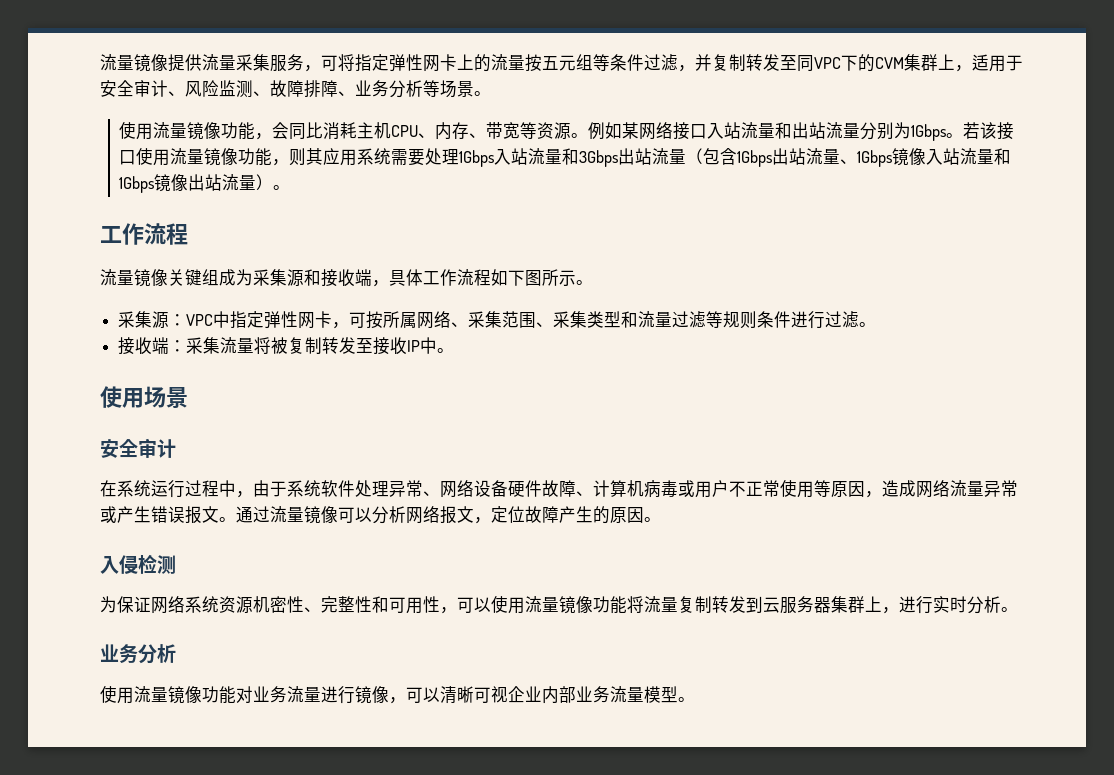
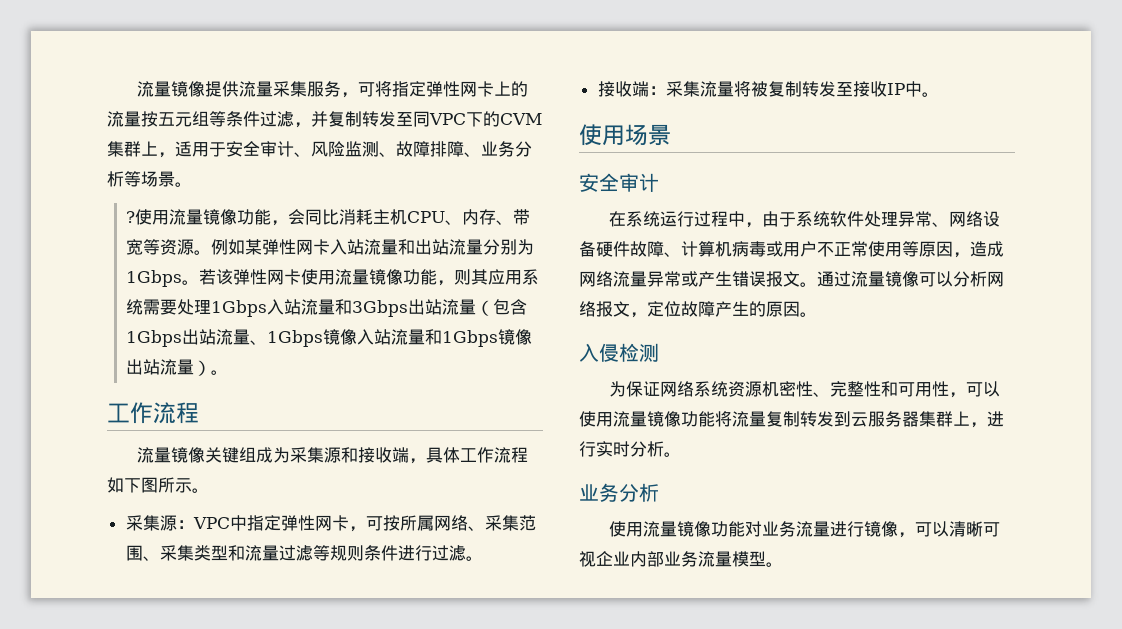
+ ?
- 例如某网络接口入站流量和出站流量分别为1Gbps。
+ 例如某弹性网卡入站流量和出站流量分别为1Gbps。
- 若该接口使用流量镜像功能，则其应用系统需要处理1Gbps入站流量和3Gbps出站流量（包含1Gbps出站流量、1Gbps镜像入站流量和1Gbps镜像出站流量）。
+ 若该弹性网卡使用流量镜像功能，则其应用系统需要处理1Gbps入站流量和3Gbps出站流量（包含1Gbps出站流量、1Gbps镜像入站流量和1Gbps镜像出站流量）。

